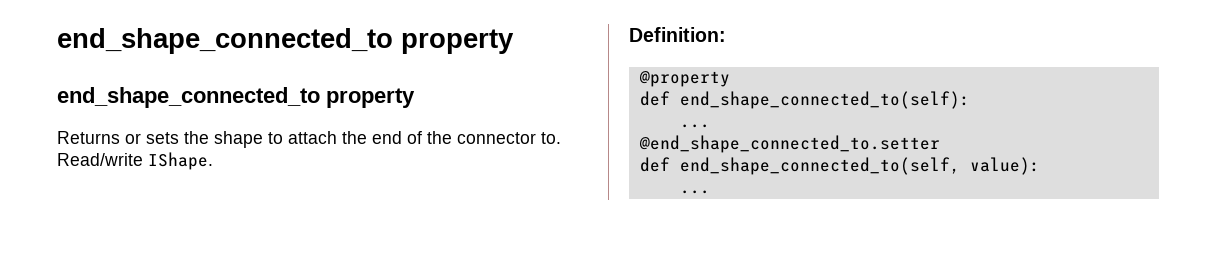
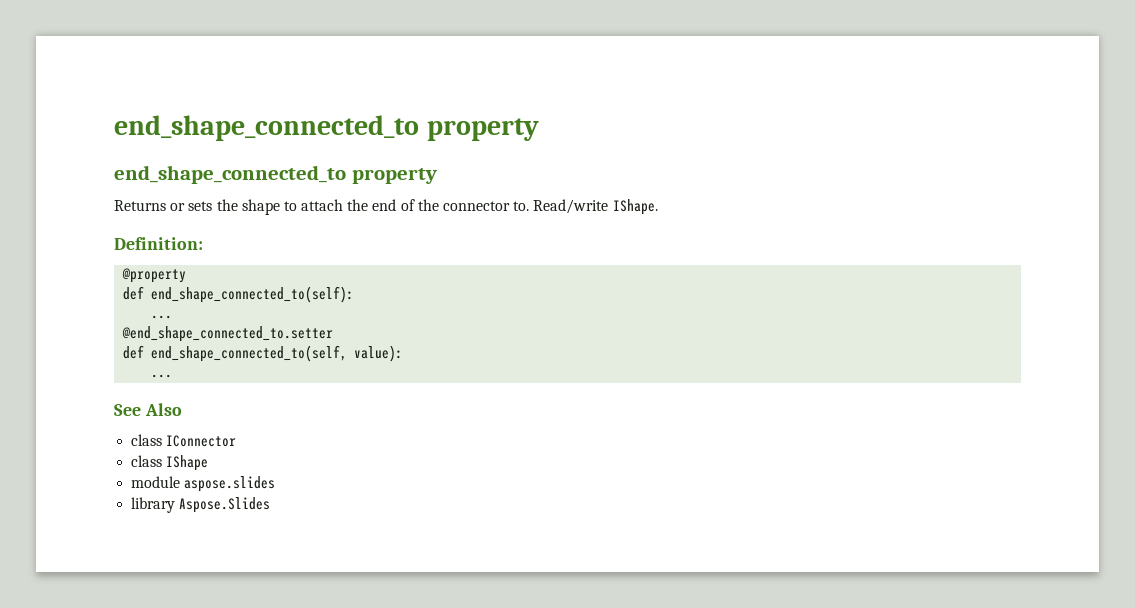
+ See Also
+ class IConnector
+ class IShape
+ module aspose.slides
+ library Aspose.Slides

